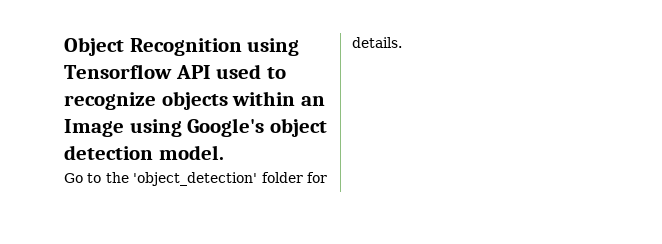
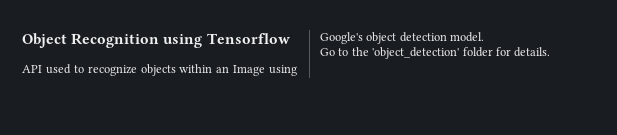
- Object Recognition using Tensorflow API used to recognize objects within an Image using Google's object detection model.
+ Object Recognition using Tensorflow
+ API used to recognize objects within an Image using Google's object detection model.

